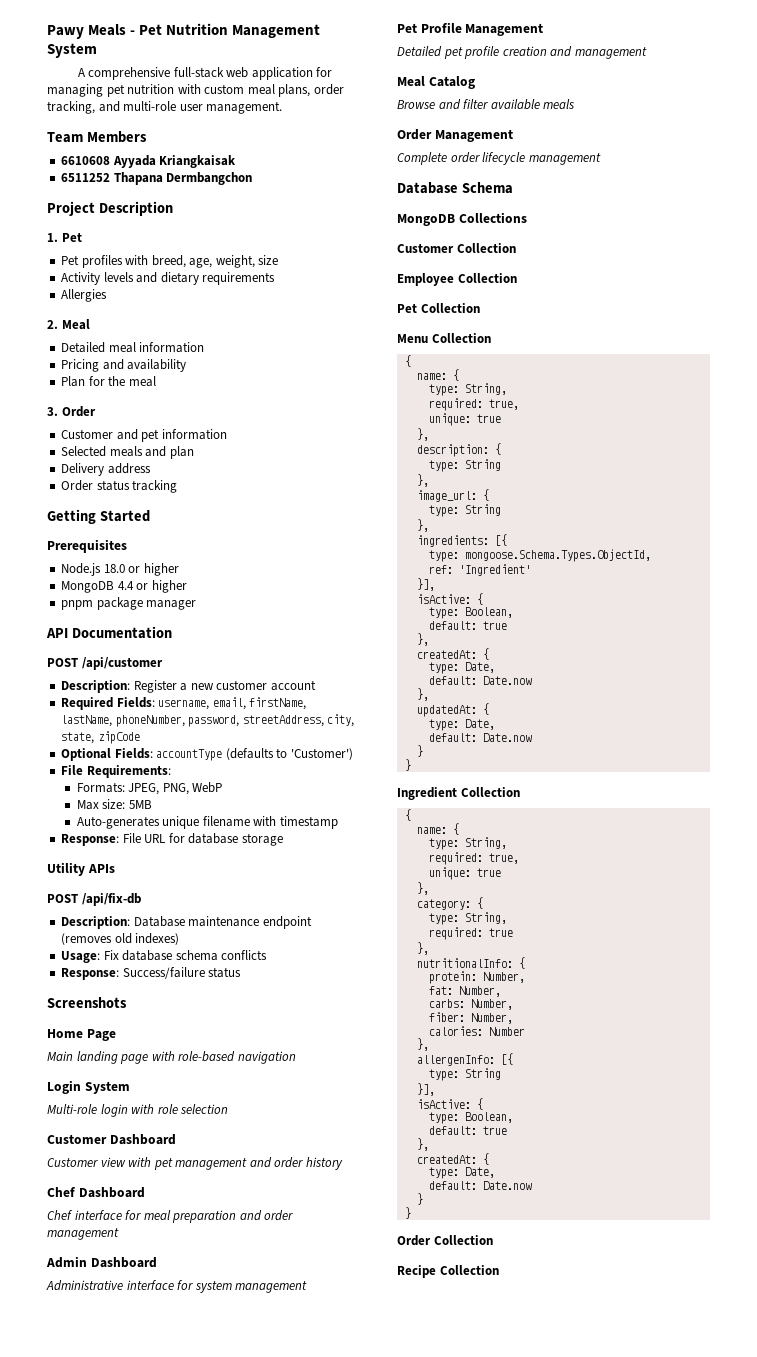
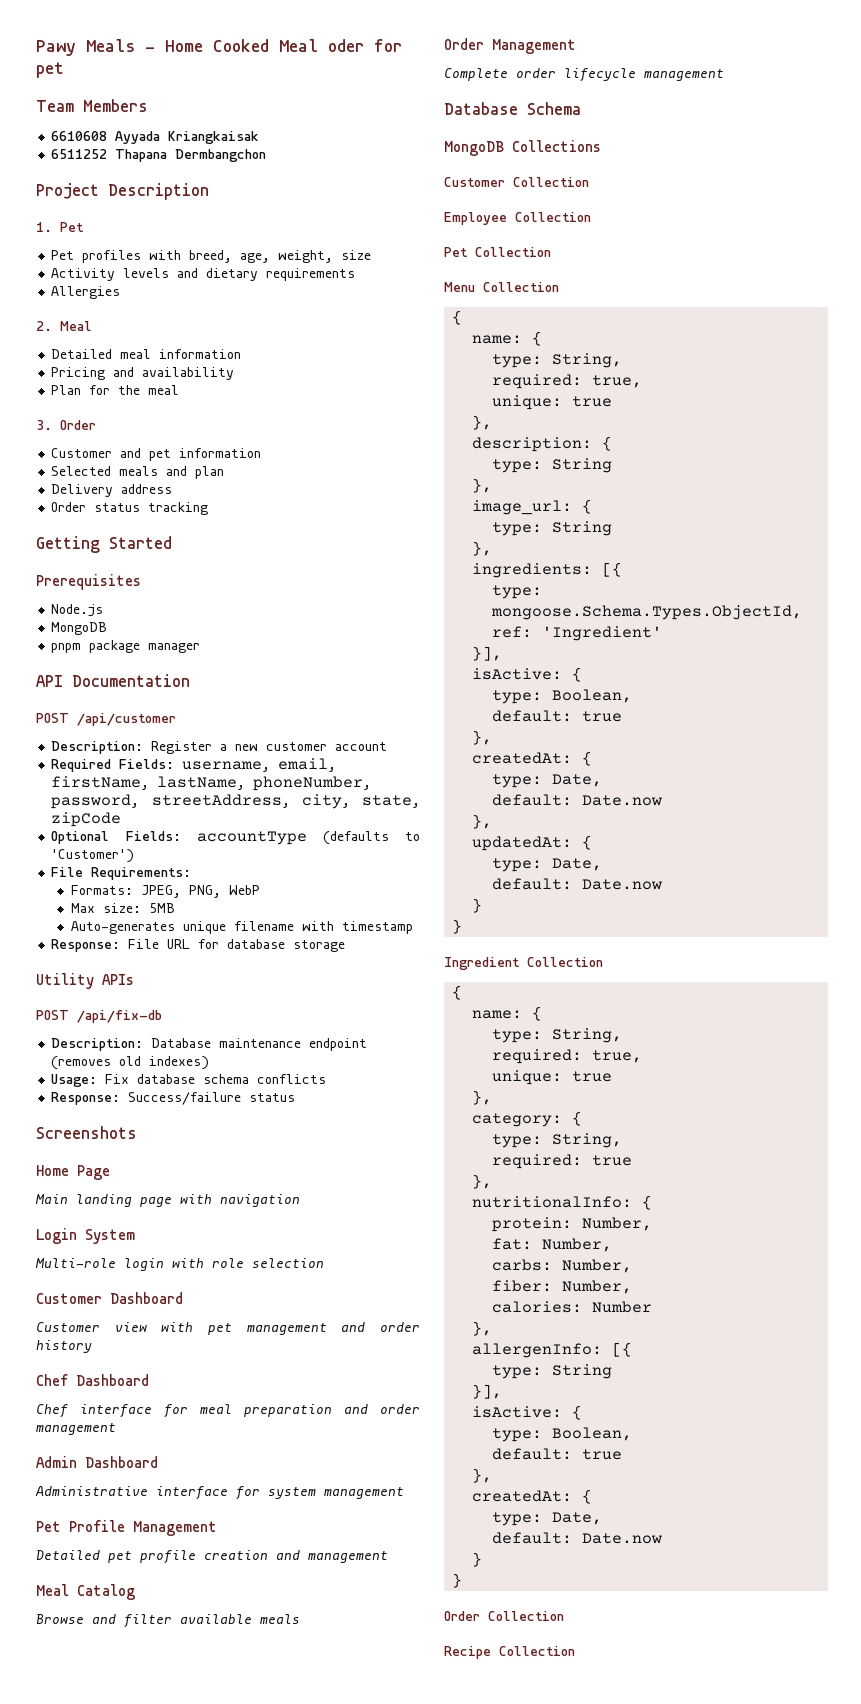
- Pawy Meals - Pet Nutrition Management System
- A comprehensive full-stack web application for managing pet nutrition with custom meal plans, order tracking, and multi-role user management.
+ Pawy Meals - Home Cooked Meal oder for pet
- Node.js 18.0 or higher
- MongoDB 4.4 or higher
+ Node.js
+ MongoDB
- Main landing page with role-based navigation
+ Main landing page with navigation

